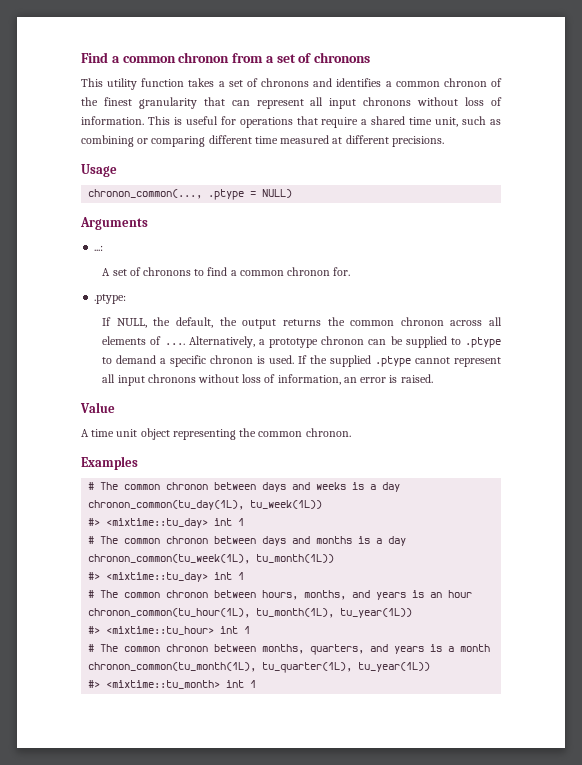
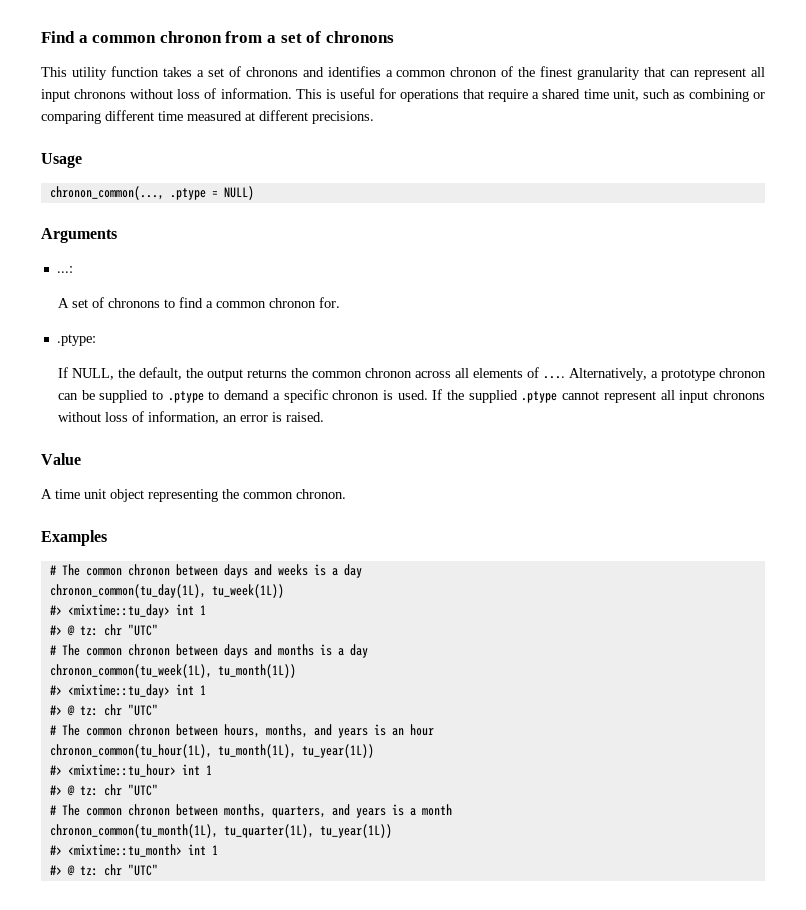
  chronon_common(tu_day(1L), tu_week(1L))
  #> <mixtime::tu_day> int 1
+ #> @ tz: chr "UTC"
  chronon_common(tu_week(1L), tu_month(1L))
  #> <mixtime::tu_day> int 1
+ #> @ tz: chr "UTC"
  #> <mixtime::tu_hour> int 1
+ #> @ tz: chr "UTC"
  #> <mixtime::tu_month> int 1
+ #> @ tz: chr "UTC"

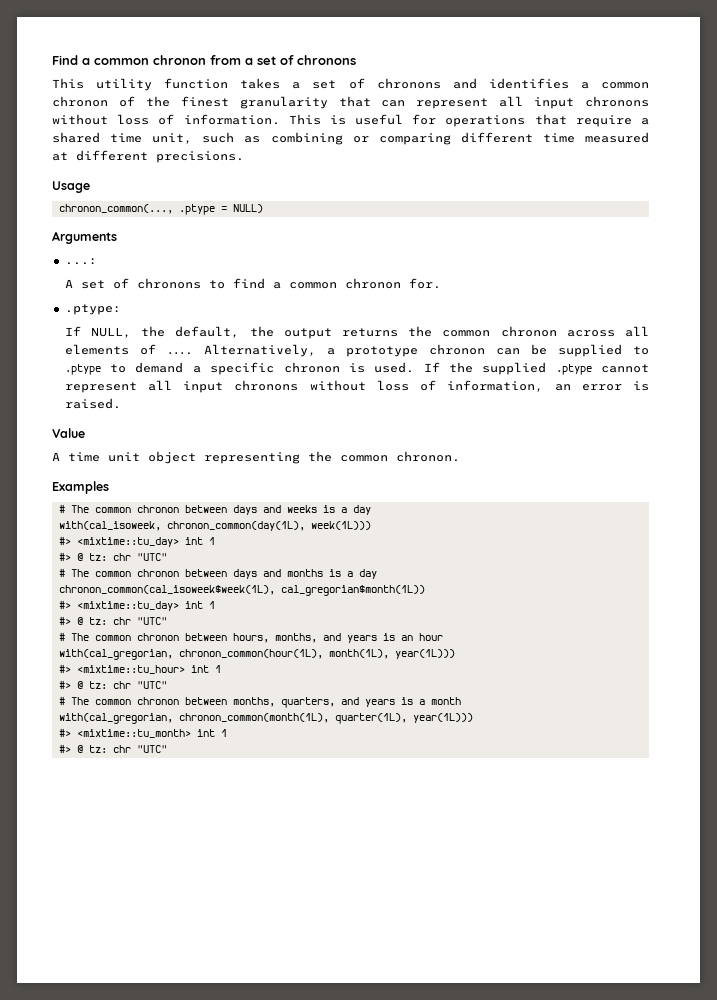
- chronon_common(tu_day(1L), tu_week(1L))
+ with(cal_isoweek, chronon_common(day(1L), week(1L)))
- chronon_common(tu_week(1L), tu_month(1L))
+ chronon_common(cal_isoweek$week(1L), cal_gregorian$month(1L))
- chronon_common(tu_hour(1L), tu_month(1L), tu_year(1L))
+ with(cal_gregorian, chronon_common(hour(1L), month(1L), year(1L)))
- chronon_common(tu_month(1L), tu_quarter(1L), tu_year(1L))
+ with(cal_gregorian, chronon_common(month(1L), quarter(1L), year(1L)))

